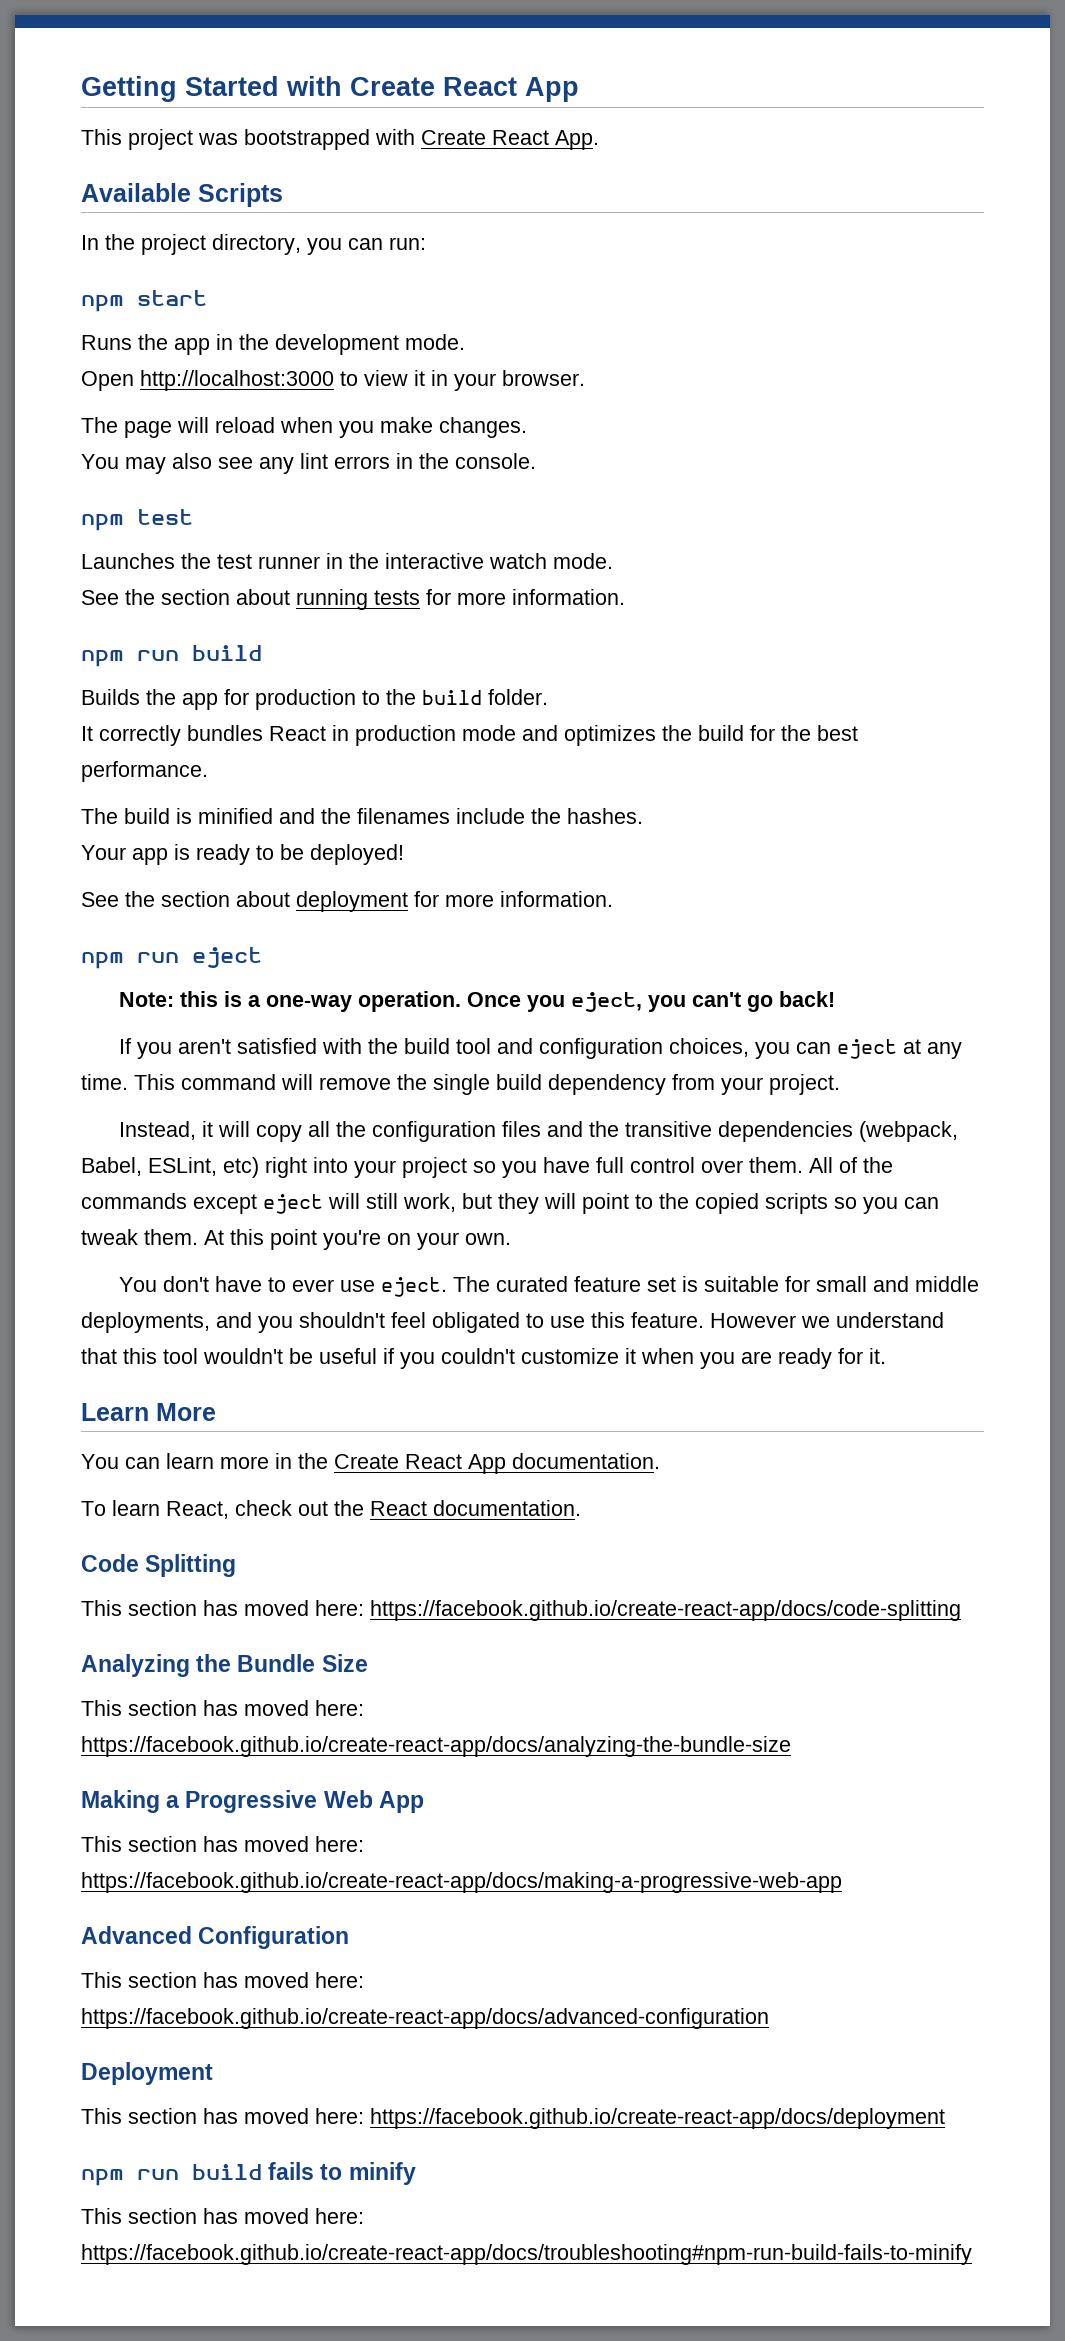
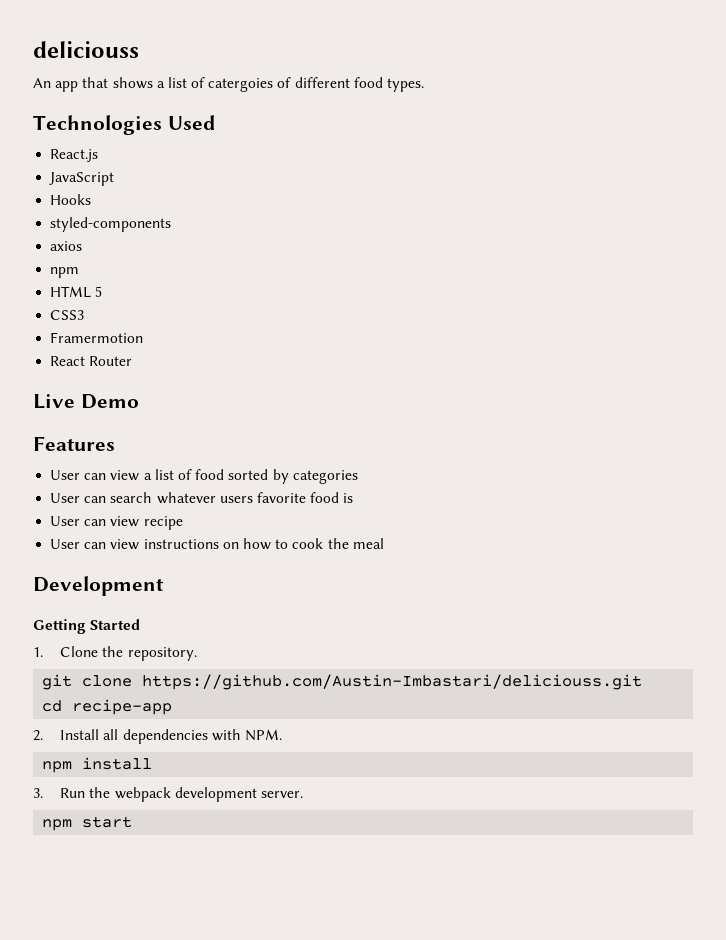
- Getting Started with Create React App
- This project was bootstrapped with Create React App.
- Available Scripts
- In the project directory, you can run:
+ deliciouss
+ An app that shows a list of catergoies of different food types.
+ Technologies Used
+ React.js
+ JavaScript
+ Hooks
+ styled-components
+ axios
+ npm
+ HTML 5
+ CSS3
+ Framermotion
+ React Router
+ Live Demo
+ Features
+ User can view a list of food sorted by categories
+ User can search whatever users favorite food is
+ User can view recipe
+ User can view instructions on how to cook the meal
+ Development
+ Getting Started
+ 1. Clone the repository.
+ git clone https://github.com/Austin-Imbastari/deliciouss.git
+ cd recipe-app
+ 2. Install all dependencies with NPM.
+ npm install
+ 3. Run the webpack development server.
  npm start
- Runs the app in the development mode.
- Open http://localhost:3000 to view it in your browser.
- The page will reload when you make changes.
- You may also see any lint errors in the console.
- npm test
- Launches the test runner in the interactive watch mode.
- See the section about running tests for more information.
- npm run build
- Builds the app for production to the build folder.
- It correctly bundles React in production mode and optimizes the build for the best performance.
- The build is minified and the filenames include the hashes.
- Your app is ready to be deployed!
- See the section about deployment for more information.
- npm run eject
- Note: this is a one-way operation. Once you eject, you can't go back!
- If you aren't satisfied with the build tool and configuration choices, you can eject at any time. This command will remove the single build dependency from your project.
- Instead, it will copy all the configuration files and the transitive dependencies (webpack, Babel, ESLint, etc) right into your project so you have full control over them. All of the commands except eject will still work, but they will point to the copied scripts so you can tweak them. At this point you're on your own.
- You don't have to ever use eject. The curated feature set is suitable for small and middle deployments, and you shouldn't feel obligated to use this feature. However we understand that this tool wouldn't be useful if you couldn't customize it when you are ready for it.
- Learn More
- You can learn more in the Create React App documentation.
- To learn React, check out the React documentation.
- Code Splitting
- This section has moved here: https://facebook.github.io/create-react-app/docs/code-splitting
- Analyzing the Bundle Size
- This section has moved here: https://facebook.github.io/create-react-app/docs/analyzing-the-bundle-size
- Making a Progressive Web App
- This section has moved here: https://facebook.github.io/create-react-app/docs/making-a-progressive-web-app
- Advanced Configuration
- This section has moved here: https://facebook.github.io/create-react-app/docs/advanced-configuration
- Deployment
- This section has moved here: https://facebook.github.io/create-react-app/docs/deployment
- npm run build fails to minify
- This section has moved here: https://facebook.github.io/create-react-app/docs/troubleshooting#npm-run-build-fails-to-minify

